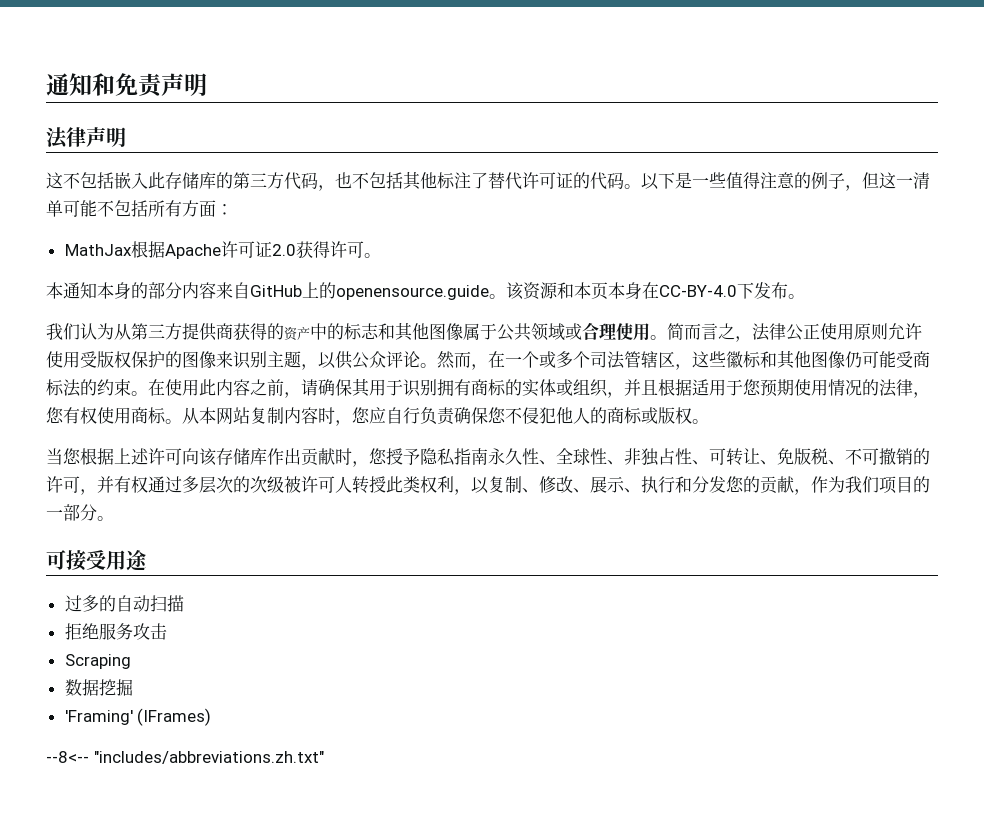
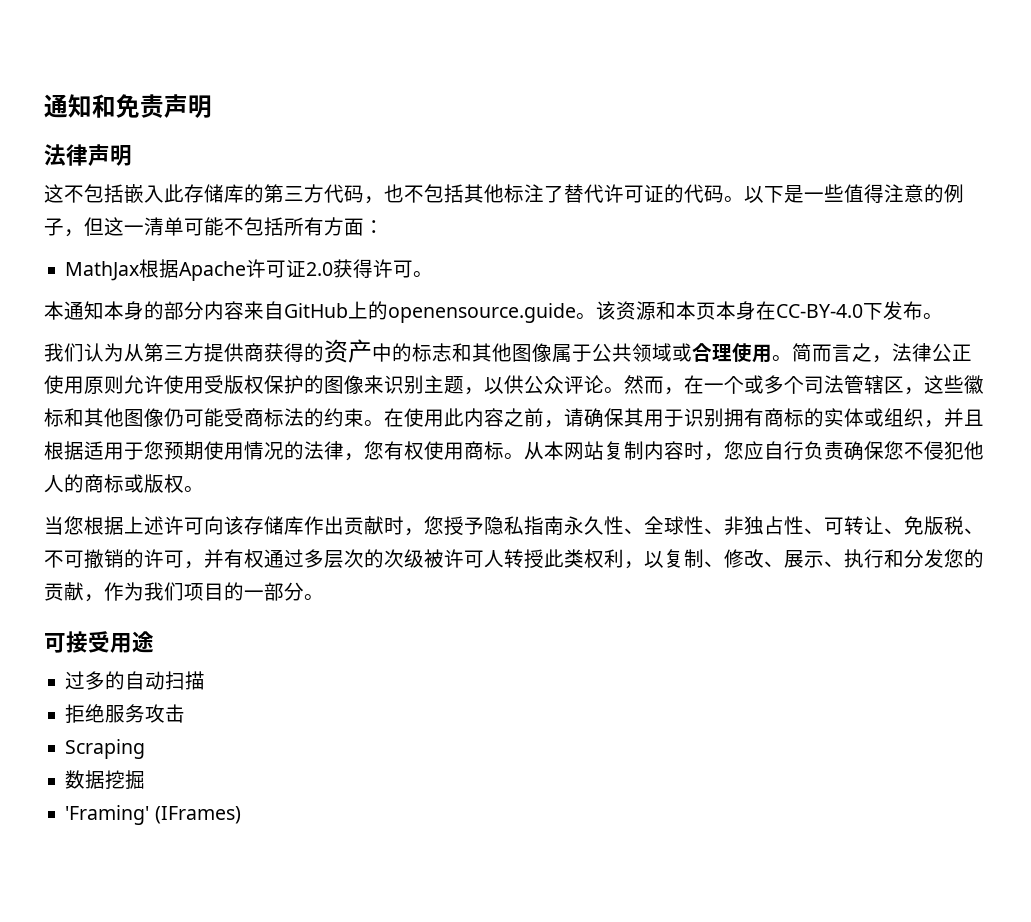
- --8<-- "includes/abbreviations.zh.txt"

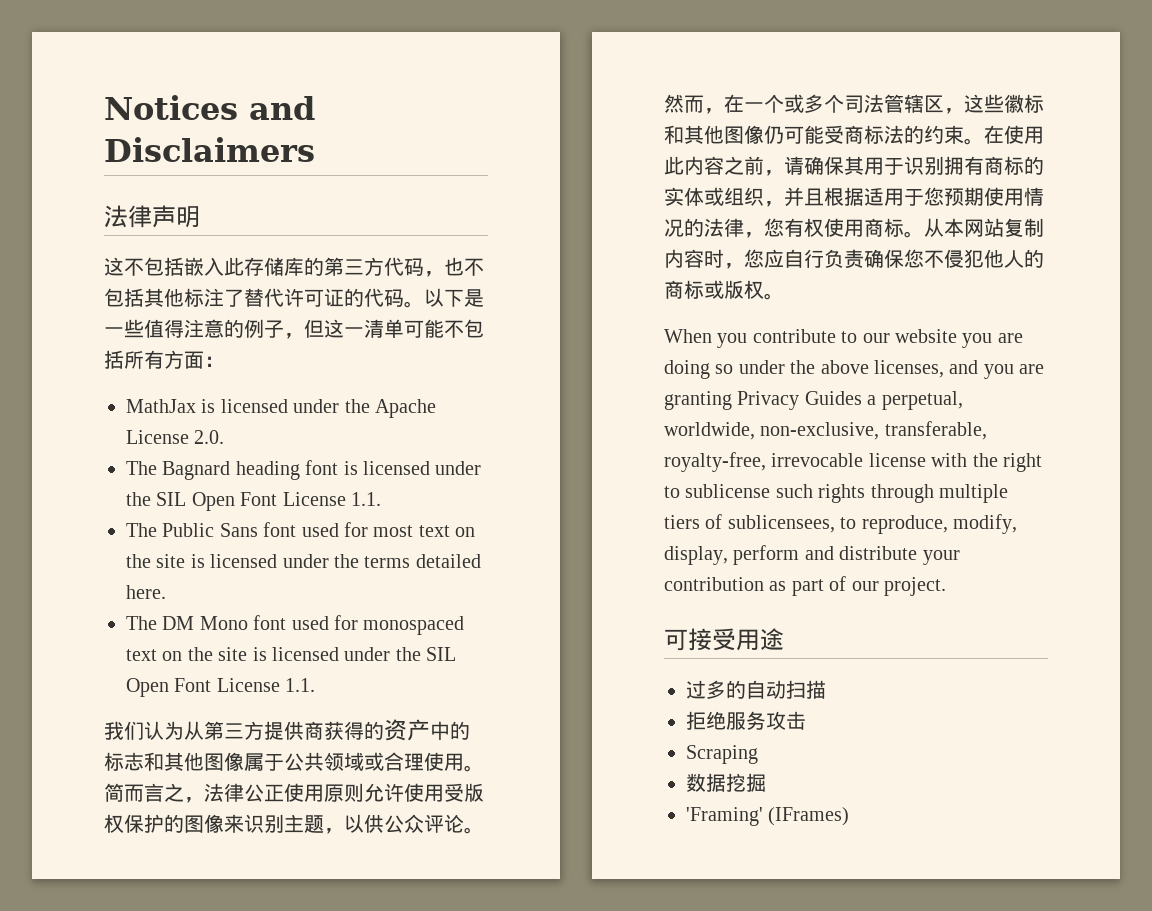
- 通知和免责声明
+ Notices and Disclaimers
- MathJax根据Apache许可证2.0获得许可。
- 本通知本身的部分内容来自GitHub上的openensource.guide。该资源和本页本身在CC-BY-4.0下发布。
+ MathJax is licensed under the Apache License 2.0.
+ The Bagnard heading font is licensed under the SIL Open Font License 1.1.
+ The Public Sans font used for most text on the site is licensed under the terms detailed here.
+ The DM Mono font used for monospaced text on the site is licensed under the SIL Open Font License 1.1.
- 当您根据上述许可向该存储库作出贡献时，您授予隐私指南永久性、全球性、非独占性、可转让、免版税、不可撤销的许可，并有权通过多层次的次级被许可人转授此类权利，以复制、修改、展示、执行和分发您的贡献，作为我们项目的一部分。
+ When you contribute to our website you are doing so under the above licenses, and you are granting Privacy Guides a perpetual, worldwide, non-exclusive, transferable, royalty-free, irrevocable license with the right to sublicense such rights through multiple tiers of sublicensees, to reproduce, modify, display, perform and distribute your contribution as part of our project.

